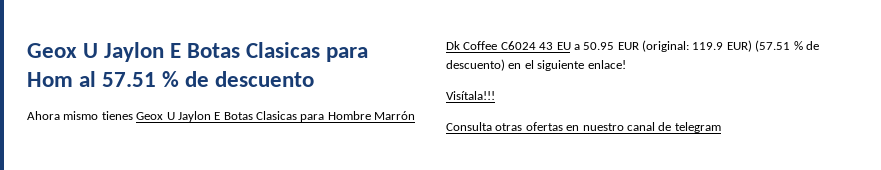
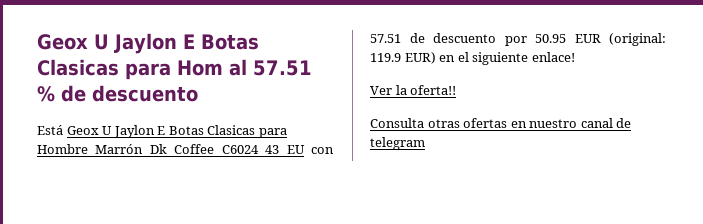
- Ahora mismo tienes Geox U Jaylon E Botas Clasicas para Hombre Marrón Dk Coffee C6024 43 EU a 50.95 EUR (original: 119.9 EUR) (57.51 % de descuento) en el siguiente enlace!
+ Está Geox U Jaylon E Botas Clasicas para Hombre Marrón Dk Coffee C6024 43 EU con 57.51 de descuento por 50.95 EUR (original: 119.9 EUR) en el siguiente enlace!
- Visítala!!!
+ Ver la oferta!!

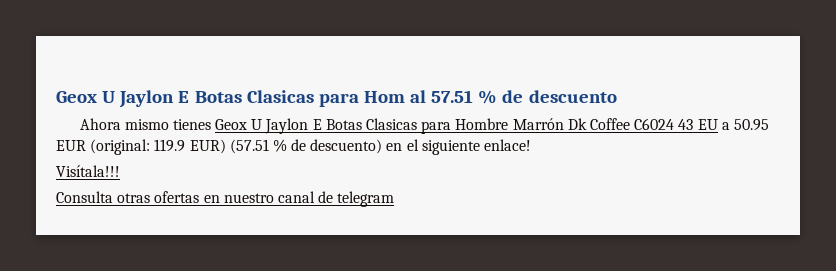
- Está Geox U Jaylon E Botas Clasicas para Hombre Marrón Dk Coffee C6024 43 EU con 57.51 de descuento por 50.95 EUR (original: 119.9 EUR) en el siguiente enlace!
+ Ahora mismo tienes Geox U Jaylon E Botas Clasicas para Hombre Marrón Dk Coffee C6024 43 EU a 50.95 EUR (original: 119.9 EUR) (57.51 % de descuento) en el siguiente enlace!
- Ver la oferta!!
+ Visítala!!!

